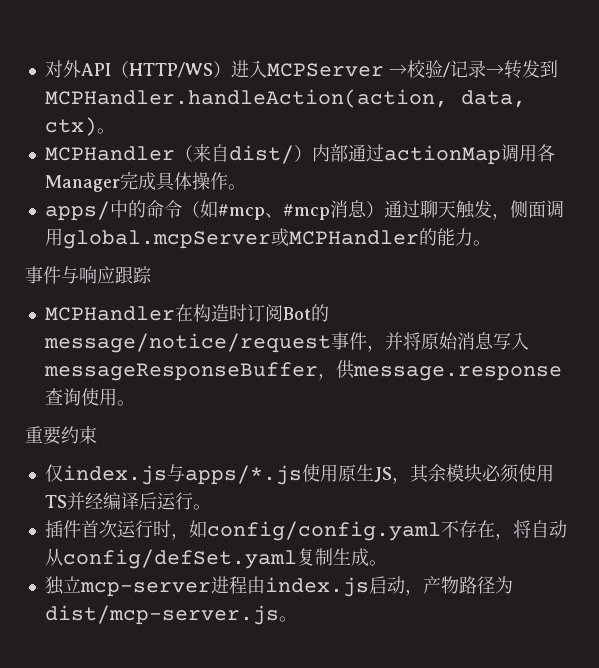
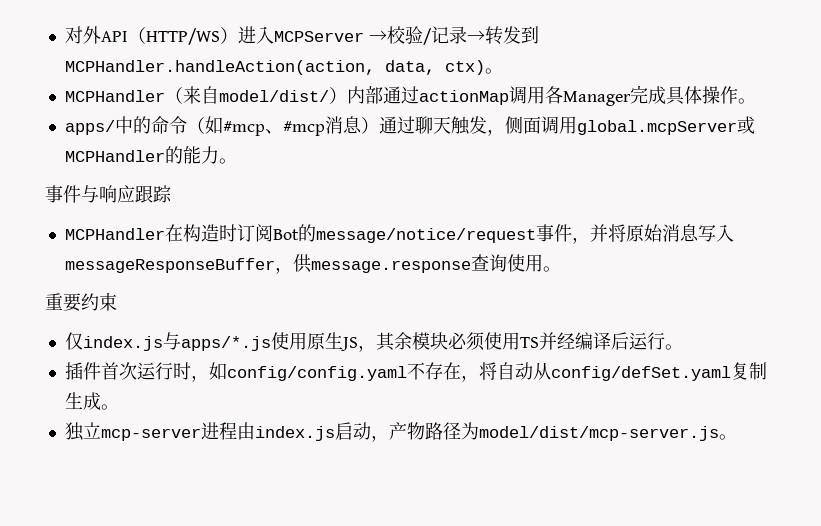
- MCPHandler（来自dist/）内部通过actionMap调用各Manager完成具体操作。
+ MCPHandler（来自model/dist/）内部通过actionMap调用各Manager完成具体操作。
- 独立mcp-server进程由index.js启动，产物路径为dist/mcp-server.js。
+ 独立mcp-server进程由index.js启动，产物路径为model/dist/mcp-server.js。

